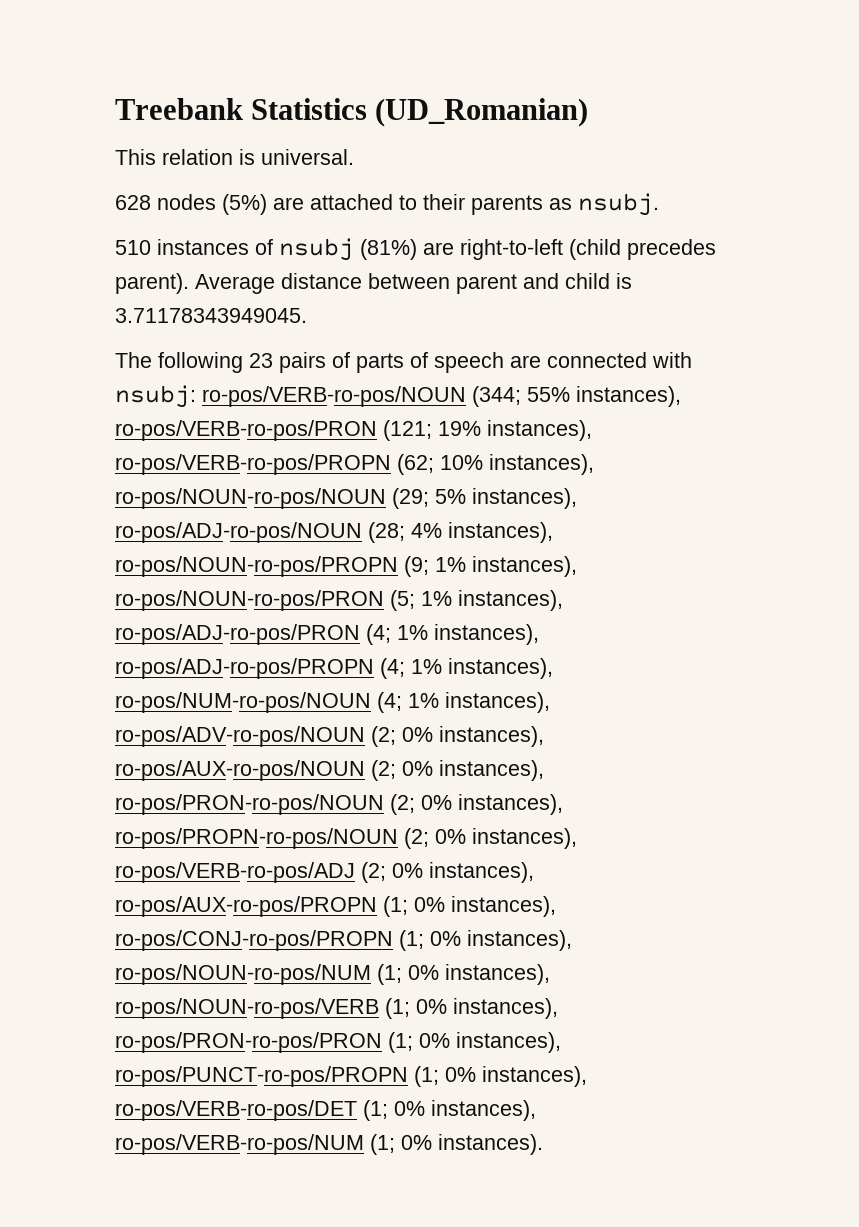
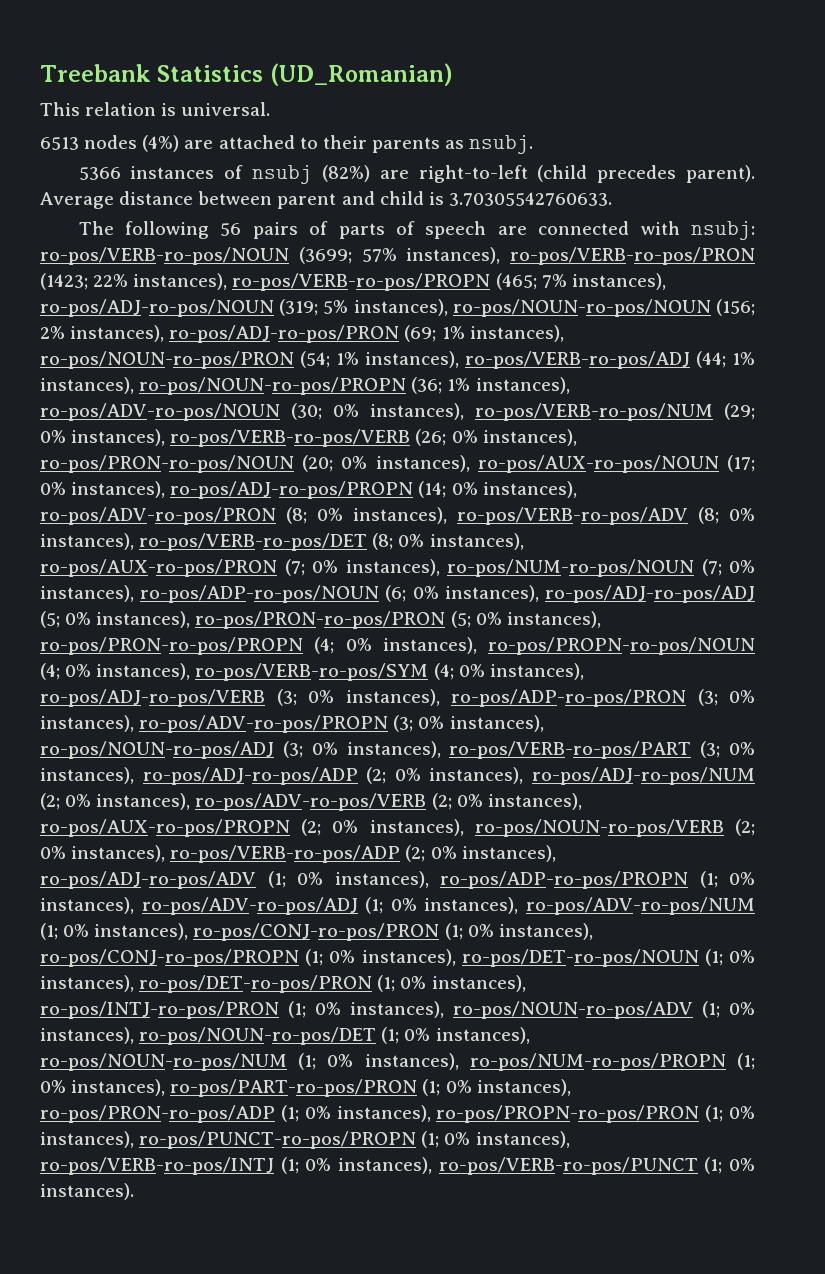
- 628 nodes (5%) are attached to their parents as nsubj.
+ 6513 nodes (4%) are attached to their parents as nsubj.
- 510 instances of nsubj (81%) are right-to-left (child precedes parent).
+ 5366 instances of nsubj (82%) are right-to-left (child precedes parent).
- Average distance between parent and child is 3.71178343949045.
+ Average distance between parent and child is 3.70305542760633.
- The following 23 pairs of parts of speech are connected with nsubj: ro-pos/VERB-ro-pos/NOUN (344; 55% instances), ro-pos/VERB-ro-pos/PRON (121; 19% instances), ro-pos/VERB-ro-pos/PROPN (62; 10% instances), ro-pos/NOUN-ro-pos/NOUN (29; 5% instances), ro-pos/ADJ-ro-pos/NOUN (28; 4% instances), ro-pos/NOUN-ro-pos/PROPN (9; 1% instances), ro-pos/NOUN-ro-pos/PRON (5; 1% instances), ro-pos/ADJ-ro-pos/PRON (4; 1% instances), ro-pos/ADJ-ro-pos/PROPN (4; 1% instances), ro-pos/NUM-ro-pos/NOUN (4; 1% instances), ro-pos/ADV-ro-pos/NOUN (2; 0% instances), ro-pos/AUX-ro-pos/NOUN (2; 0% instances), ro-pos/PRON-ro-pos/NOUN (2; 0% instances), ro-pos/PROPN-ro-pos/NOUN (2; 0% instances), ro-pos/VERB-ro-pos/ADJ (2; 0% instances), ro-pos/AUX-ro-pos/PROPN (1; 0% instances), ro-pos/CONJ-ro-pos/PROPN (1; 0% instances), ro-pos/NOUN-ro-pos/NUM (1; 0% instances), ro-pos/NOUN-ro-pos/VERB (1; 0% instances), ro-pos/PRON-ro-pos/PRON (1; 0% instances), ro-pos/PUNCT-ro-pos/PROPN (1; 0% instances), ro-pos/VERB-ro-pos/DET (1; 0% instances), ro-pos/VERB-ro-pos/NUM (1; 0% instances).
+ The following 56 pairs of parts of speech are connected with nsubj: ro-pos/VERB-ro-pos/NOUN (3699; 57% instances), ro-pos/VERB-ro-pos/PRON (1423; 22% instances), ro-pos/VERB-ro-pos/PROPN (465; 7% instances), ro-pos/ADJ-ro-pos/NOUN (319; 5% instances), ro-pos/NOUN-ro-pos/NOUN (156; 2% instances), ro-pos/ADJ-ro-pos/PRON (69; 1% instances), ro-pos/NOUN-ro-pos/PRON (54; 1% instances), ro-pos/VERB-ro-pos/ADJ (44; 1% instances), ro-pos/NOUN-ro-pos/PROPN (36; 1% instances), ro-pos/ADV-ro-pos/NOUN (30; 0% instances), ro-pos/VERB-ro-pos/NUM (29; 0% instances), ro-pos/VERB-ro-pos/VERB (26; 0% instances), ro-pos/PRON-ro-pos/NOUN (20; 0% instances), ro-pos/AUX-ro-pos/NOUN (17; 0% instances), ro-pos/ADJ-ro-pos/PROPN (14; 0% instances), ro-pos/ADV-ro-pos/PRON (8; 0% instances), ro-pos/VERB-ro-pos/ADV (8; 0% instances), ro-pos/VERB-ro-pos/DET (8; 0% instances), ro-pos/AUX-ro-pos/PRON (7; 0% instances), ro-pos/NUM-ro-pos/NOUN (7; 0% instances), ro-pos/ADP-ro-pos/NOUN (6; 0% instances), ro-pos/ADJ-ro-pos/ADJ (5; 0% instances), ro-pos/PRON-ro-pos/PRON (5; 0% instances), ro-pos/PRON-ro-pos/PROPN (4; 0% instances), ro-pos/PROPN-ro-pos/NOUN (4; 0% instances), ro-pos/VERB-ro-pos/SYM (4; 0% instances), ro-pos/ADJ-ro-pos/VERB (3; 0% instances), ro-pos/ADP-ro-pos/PRON (3; 0% instances), ro-pos/ADV-ro-pos/PROPN (3; 0% instances), ro-pos/NOUN-ro-pos/ADJ (3; 0% instances), ro-pos/VERB-ro-pos/PART (3; 0% instances), ro-pos/ADJ-ro-pos/ADP (2; 0% instances), ro-pos/ADJ-ro-pos/NUM (2; 0% instances), ro-pos/ADV-ro-pos/VERB (2; 0% instances), ro-pos/AUX-ro-pos/PROPN (2; 0% instances), ro-pos/NOUN-ro-pos/VERB (2; 0% instances), ro-pos/VERB-ro-pos/ADP (2; 0% instances), ro-pos/ADJ-ro-pos/ADV (1; 0% instances), ro-pos/ADP-ro-pos/PROPN (1; 0% instances), ro-pos/ADV-ro-pos/ADJ (1; 0% instances), ro-pos/ADV-ro-pos/NUM (1; 0% instances), ro-pos/CONJ-ro-pos/PRON (1; 0% instances), ro-pos/CONJ-ro-pos/PROPN (1; 0% instances), ro-pos/DET-ro-pos/NOUN (1; 0% instances), ro-pos/DET-ro-pos/PRON (1; 0% instances), ro-pos/INTJ-ro-pos/PRON (1; 0% instances), ro-pos/NOUN-ro-pos/ADV (1; 0% instances), ro-pos/NOUN-ro-pos/DET (1; 0% instances), ro-pos/NOUN-ro-pos/NUM (1; 0% instances), ro-pos/NUM-ro-pos/PROPN (1; 0% instances), ro-pos/PART-ro-pos/PRON (1; 0% instances), ro-pos/PRON-ro-pos/ADP (1; 0% instances), ro-pos/PROPN-ro-pos/PRON (1; 0% instances), ro-pos/PUNCT-ro-pos/PROPN (1; 0% instances), ro-pos/VERB-ro-pos/INTJ (1; 0% instances), ro-pos/VERB-ro-pos/PUNCT (1; 0% instances).

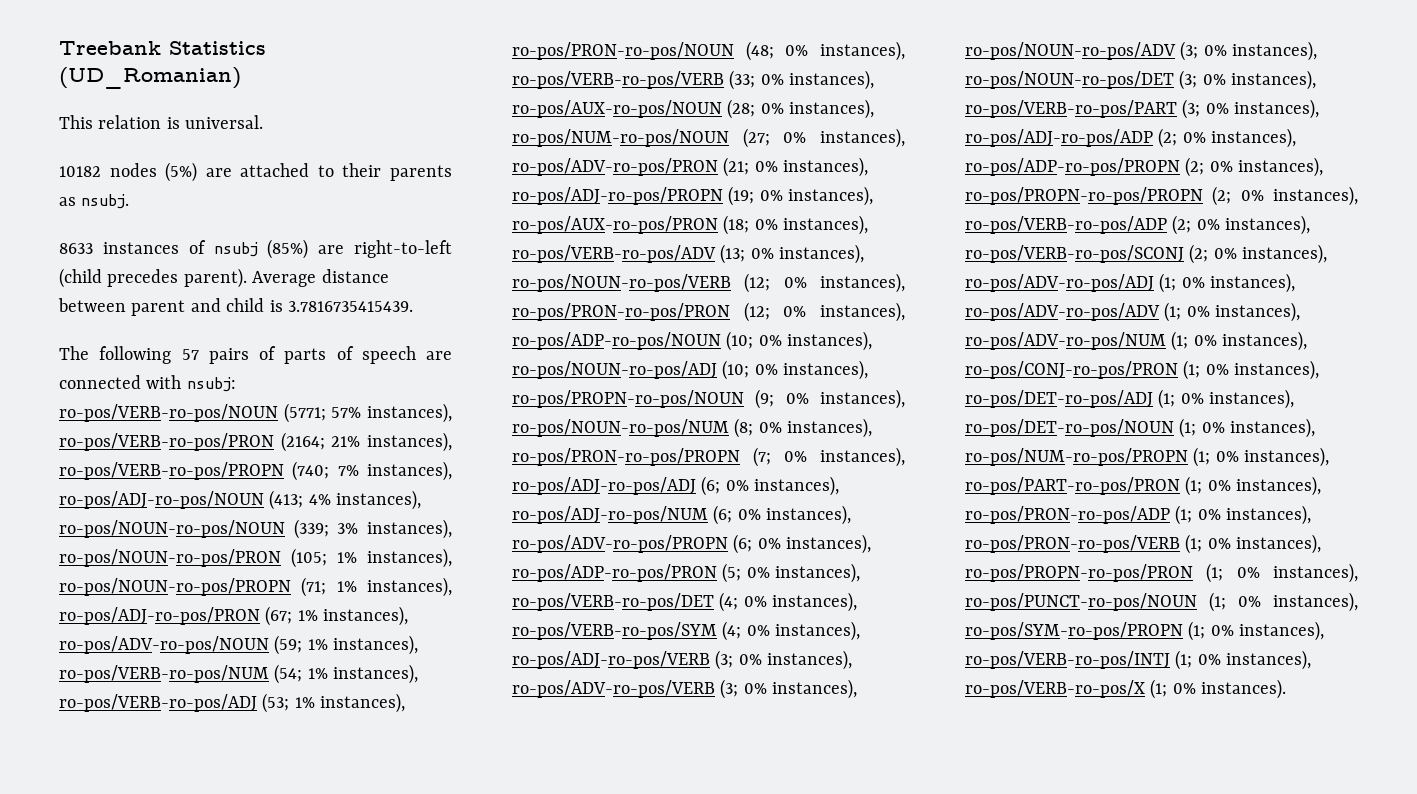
- 6513 nodes (4%) are attached to their parents as nsubj.
+ 10182 nodes (5%) are attached to their parents as nsubj.
- 5366 instances of nsubj (82%) are right-to-left (child precedes parent).
+ 8633 instances of nsubj (85%) are right-to-left (child precedes parent).
- Average distance between parent and child is 3.70305542760633.
+ Average distance between parent and child is 3.7816735415439.
- The following 56 pairs of parts of speech are connected with nsubj:
+ The following 57 pairs of parts of speech are connected with nsubj:
- ro-pos/VERB-ro-pos/NOUN (3699;
+ ro-pos/VERB-ro-pos/NOUN (5771;
- 57% instances), ro-pos/VERB-ro-pos/PRON (1423; 22% instances), ro-pos/VERB-ro-pos/PROPN (465;
+ 57% instances), ro-pos/VERB-ro-pos/PRON (2164; 21% instances), ro-pos/VERB-ro-pos/PROPN (740;
- 7% instances), ro-pos/ADJ-ro-pos/NOUN (319; 5% instances), ro-pos/NOUN-ro-pos/NOUN (156; 2% instances), ro-pos/ADJ-ro-pos/PRON (69; 1% instances), ro-pos/NOUN-ro-pos/PRON (54;
+ 7% instances), ro-pos/ADJ-ro-pos/NOUN (413; 4% instances), ro-pos/NOUN-ro-pos/NOUN (339; 3% instances), ro-pos/NOUN-ro-pos/PRON (105; 1% instances), ro-pos/NOUN-ro-pos/PROPN (71; 1% instances), ro-pos/ADJ-ro-pos/PRON (67; 1% instances), ro-pos/ADV-ro-pos/NOUN (59; 1% instances), ro-pos/VERB-ro-pos/NUM (54;
- 1% instances), ro-pos/VERB-ro-pos/ADJ (44; 1% instances), ro-pos/NOUN-ro-pos/PROPN (36; 1% instances), ro-pos/ADV-ro-pos/NOUN (30; 0% instances), ro-pos/VERB-ro-pos/NUM (29; 0% instances), ro-pos/VERB-ro-pos/VERB (26; 0% instances), ro-pos/PRON-ro-pos/NOUN (20; 0% instances), ro-pos/AUX-ro-pos/NOUN (17;
+ 1% instances), ro-pos/VERB-ro-pos/ADJ (53; 1% instances), ro-pos/PRON-ro-pos/NOUN (48; 0% instances), ro-pos/VERB-ro-pos/VERB (33; 0% instances), ro-pos/AUX-ro-pos/NOUN (28; 0% instances), ro-pos/NUM-ro-pos/NOUN (27; 0% instances), ro-pos/ADV-ro-pos/PRON (21;
- 0% instances), ro-pos/ADJ-ro-pos/PROPN (14; 0% instances), ro-pos/ADV-ro-pos/PRON (8; 0% instances), ro-pos/VERB-ro-pos/ADV (8; 0% instances), ro-pos/VERB-ro-pos/DET (8; 0% instances), ro-pos/AUX-ro-pos/PRON (7; 0% instances), ro-pos/NUM-ro-pos/NOUN (7; 0% instances), ro-pos/ADP-ro-pos/NOUN (6; 0% instances), ro-pos/ADJ-ro-pos/ADJ (5; 0% instances), ro-pos/PRON-ro-pos/PRON (5; 0% instances), ro-pos/PRON-ro-pos/PROPN (4; 0% instances), ro-pos/PROPN-ro-pos/NOUN (4;
+ 0% instances), ro-pos/ADJ-ro-pos/PROPN (19; 0% instances), ro-pos/AUX-ro-pos/PRON (18; 0% instances), ro-pos/VERB-ro-pos/ADV (13; 0% instances), ro-pos/NOUN-ro-pos/VERB (12; 0% instances), ro-pos/PRON-ro-pos/PRON (12; 0% instances), ro-pos/ADP-ro-pos/NOUN (10; 0% instances), ro-pos/NOUN-ro-pos/ADJ (10; 0% instances), ro-pos/PROPN-ro-pos/NOUN (9; 0% instances), ro-pos/NOUN-ro-pos/NUM (8; 0% instances), ro-pos/PRON-ro-pos/PROPN (7; 0% instances), ro-pos/ADJ-ro-pos/ADJ (6; 0% instances), ro-pos/ADJ-ro-pos/NUM (6; 0% instances), ro-pos/ADV-ro-pos/PROPN (6; 0% instances), ro-pos/ADP-ro-pos/PRON (5; 0% instances), ro-pos/VERB-ro-pos/DET (4;
- 0% instances), ro-pos/ADP-ro-pos/PRON (3; 0% instances), ro-pos/ADV-ro-pos/PROPN (3; 0% instances), ro-pos/NOUN-ro-pos/ADJ (3;
+ 0% instances), ro-pos/ADV-ro-pos/VERB (3; 0% instances), ro-pos/NOUN-ro-pos/ADV (3; 0% instances), ro-pos/NOUN-ro-pos/DET (3;
- 0% instances), ro-pos/ADJ-ro-pos/NUM (2; 0% instances), ro-pos/ADV-ro-pos/VERB (2; 0% instances), ro-pos/AUX-ro-pos/PROPN (2; 0% instances), ro-pos/NOUN-ro-pos/VERB (2;
+ 0% instances), ro-pos/ADP-ro-pos/PROPN (2; 0% instances), ro-pos/PROPN-ro-pos/PROPN (2;
- 0% instances), ro-pos/ADJ-ro-pos/ADV (1; 0% instances), ro-pos/ADP-ro-pos/PROPN (1; 0% instances), ro-pos/ADV-ro-pos/ADJ (1;
+ 0% instances), ro-pos/VERB-ro-pos/SCONJ (2; 0% instances), ro-pos/ADV-ro-pos/ADJ (1; 0% instances), ro-pos/ADV-ro-pos/ADV (1;
- 0% instances), ro-pos/CONJ-ro-pos/PROPN (1;
+ 0% instances), ro-pos/DET-ro-pos/ADJ (1;
- 0% instances), ro-pos/DET-ro-pos/PRON (1; 0% instances), ro-pos/INTJ-ro-pos/PRON (1; 0% instances), ro-pos/NOUN-ro-pos/ADV (1; 0% instances), ro-pos/NOUN-ro-pos/DET (1; 0% instances), ro-pos/NOUN-ro-pos/NUM (1; 0% instances), ro-pos/NUM-ro-pos/PROPN (1;
+ 0% instances), ro-pos/NUM-ro-pos/PROPN (1;
- 0% instances), ro-pos/PROPN-ro-pos/PRON (1; 0% instances), ro-pos/PUNCT-ro-pos/PROPN (1;
+ 0% instances), ro-pos/PRON-ro-pos/VERB (1; 0% instances), ro-pos/PROPN-ro-pos/PRON (1; 0% instances), ro-pos/PUNCT-ro-pos/NOUN (1; 0% instances), ro-pos/SYM-ro-pos/PROPN (1;
- 0% instances), ro-pos/VERB-ro-pos/PUNCT (1;
+ 0% instances), ro-pos/VERB-ro-pos/X (1;

